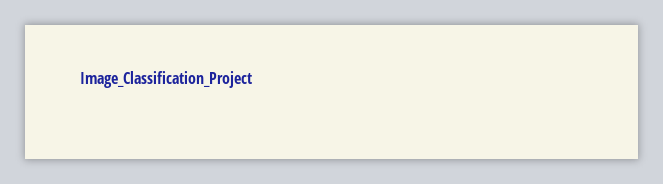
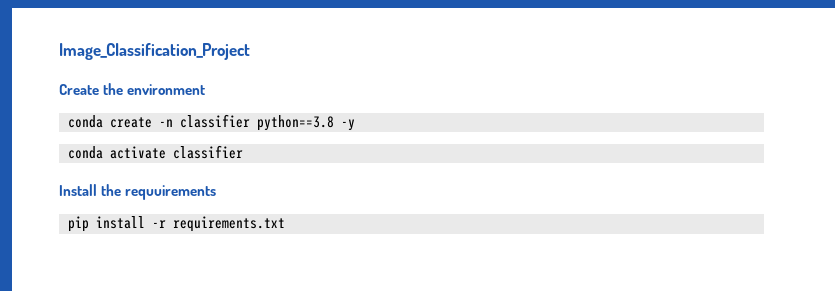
+ Create the environment
+ conda create -n classifier python==3.8 -y
+ conda activate classifier
+ Install the requuirements
+ pip install -r requirements.txt

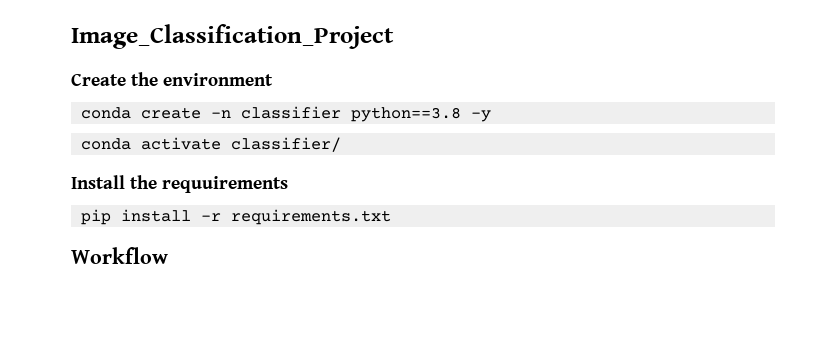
- conda activate classifier
+ conda activate classifier/
+ Workflow

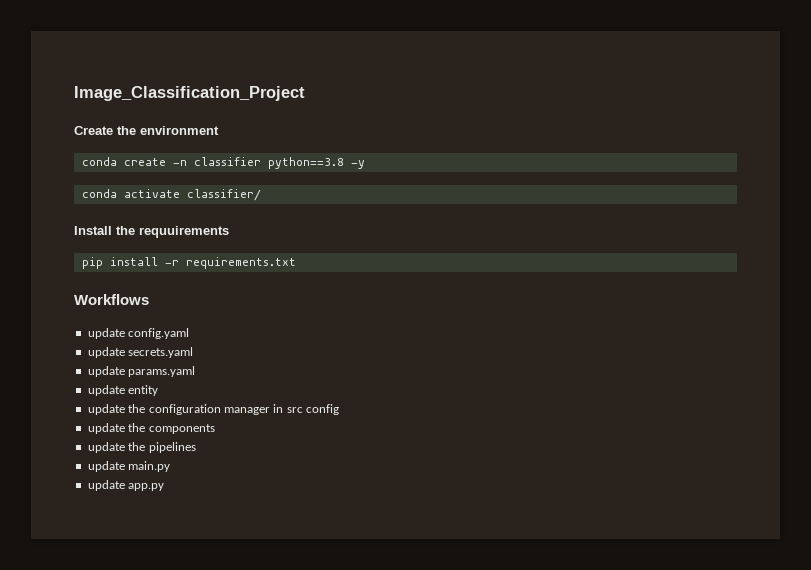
- Workflow
+ Workflows
+ update config.yaml
+ update secrets.yaml
+ update params.yaml
+ update entity
+ update the configuration manager in src config
+ update the components
+ update the pipelines
+ update main.py
+ update app.py

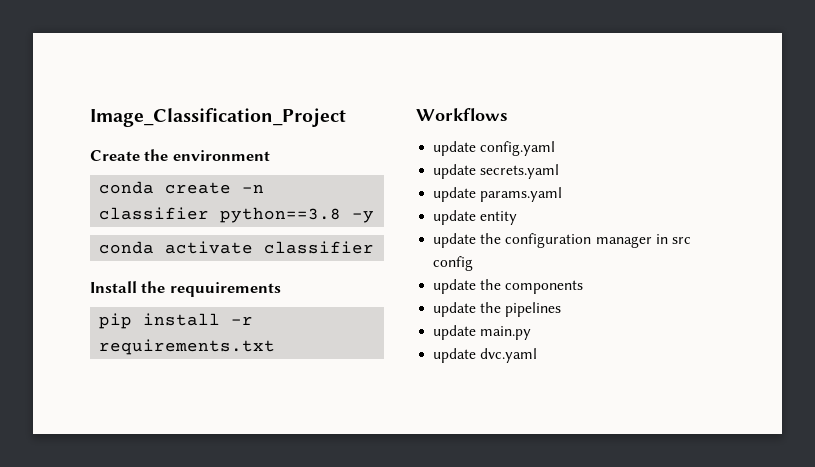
- conda activate classifier/
+ conda activate classifier
- update app.py
+ update dvc.yaml

